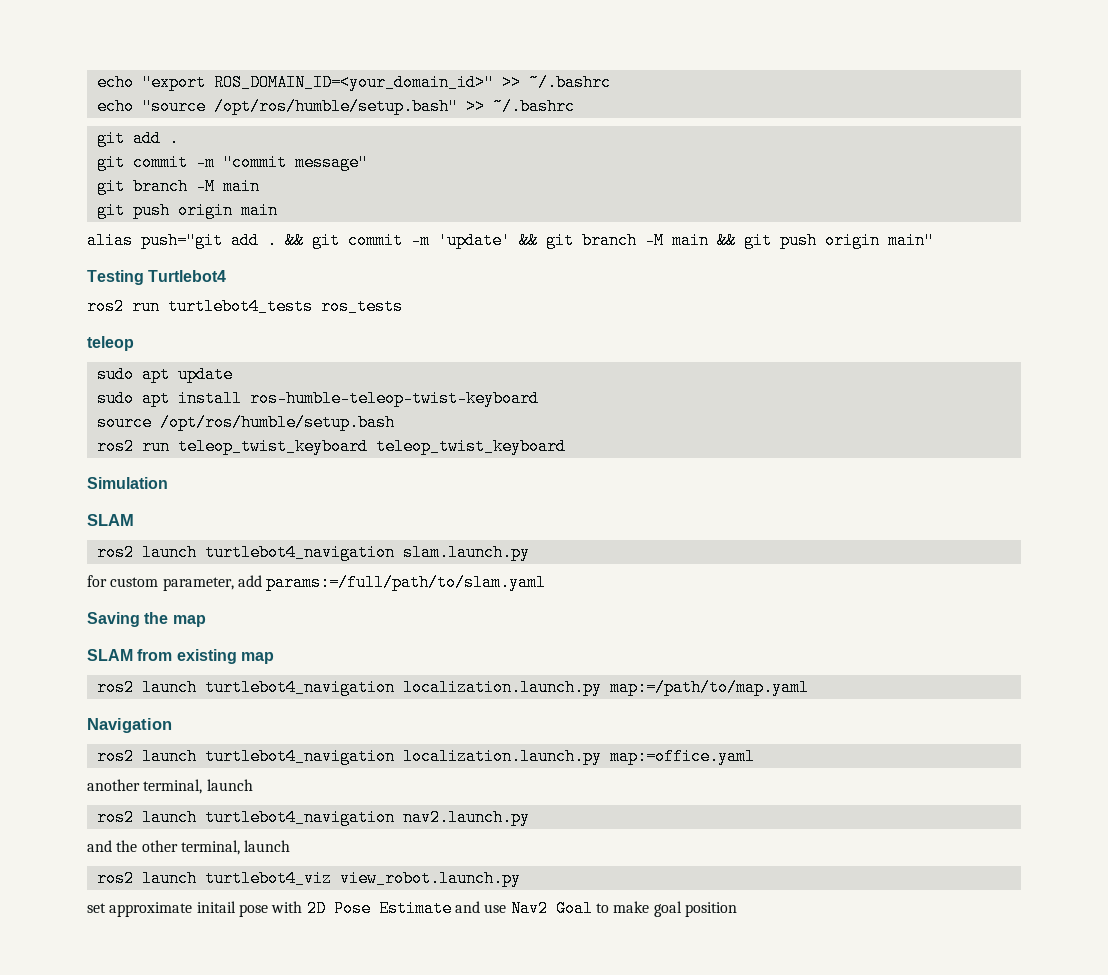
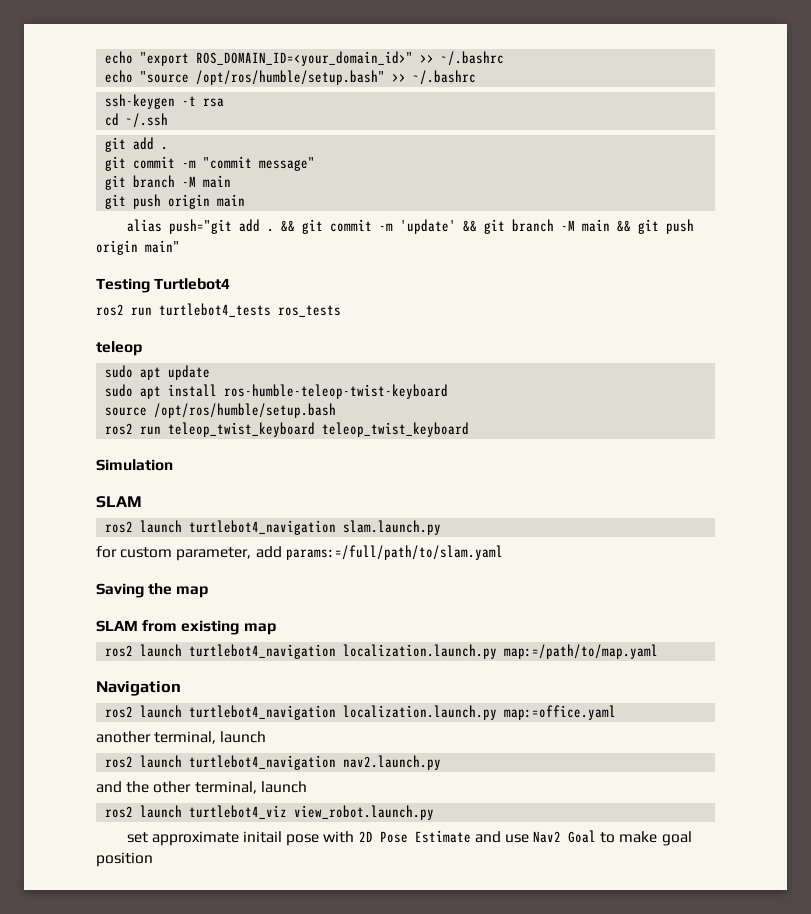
+ ssh-keygen -t rsa
+ cd ~/.ssh

